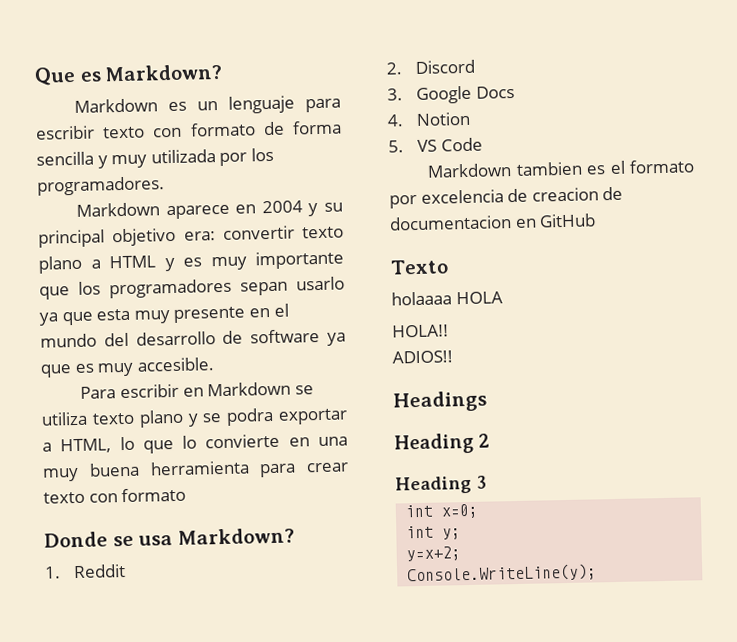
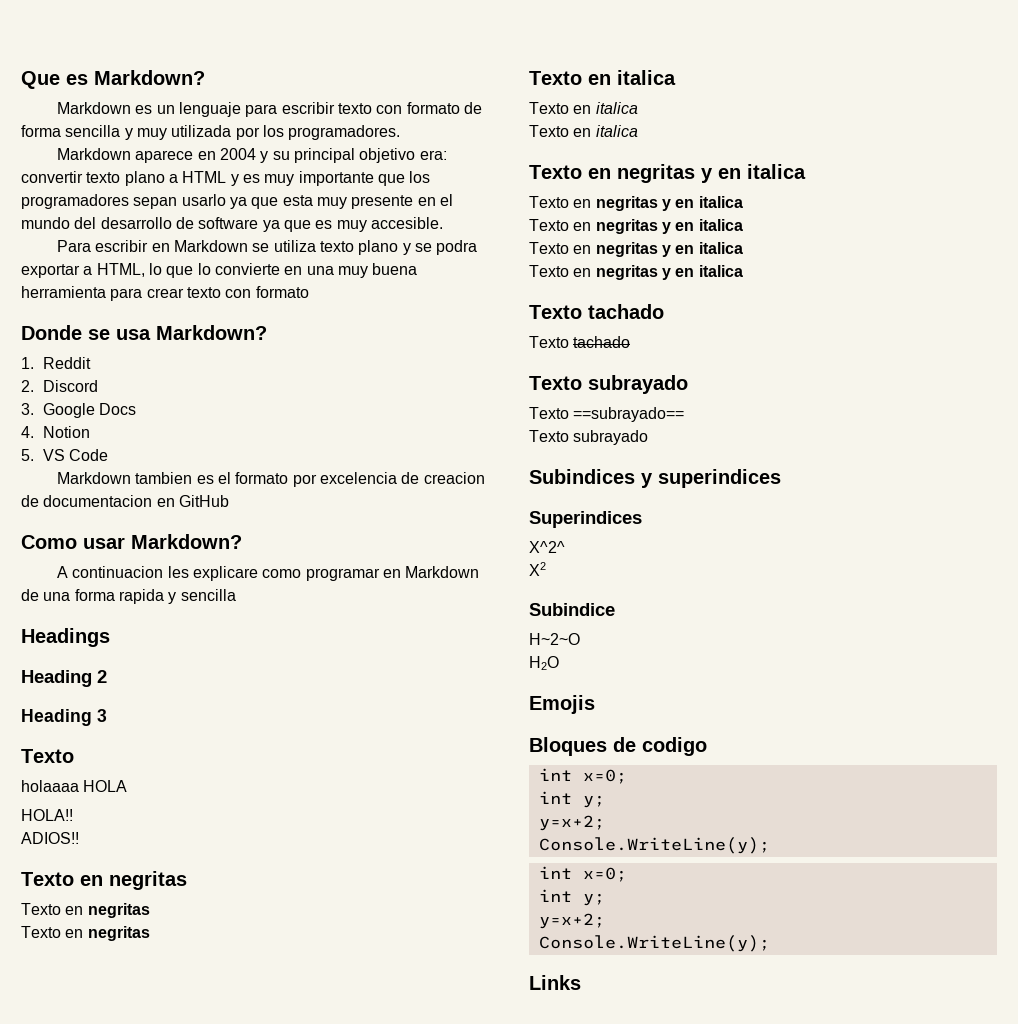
+ Como usar Markdown?
+ A continuacion les explicare como programar en Markdown de una forma rapida y sencilla
+ Headings
+ Heading 2
+ Heading 3
  ADIOS!!
- Headings
- Heading 2
- Heading 3
+ Texto en negritas
+ Texto en negritas
+ Texto en negritas
+ Texto en italica
+ Texto en italica
+ Texto en italica
+ Texto en negritas y en italica
+ Texto en negritas y en italica
+ Texto en negritas y en italica
+ Texto en negritas y en italica
+ Texto en negritas y en italica
+ Texto tachado
+ Texto tachado
+ Texto subrayado
+ Texto ==subrayado==
+ Texto subrayado
+ Subindices y superindices
+ Superindices
+ X^2^
+ X2
+ Subindice
+ H~2~O
+ H2O
+ Emojis
+ Bloques de codigo
  int x=0;
  int y;
  y=x+2;
  Console.WriteLine(y);
+ int x=0;
+ int y;
+ y=x+2;
+ Console.WriteLine(y);
+ Links

